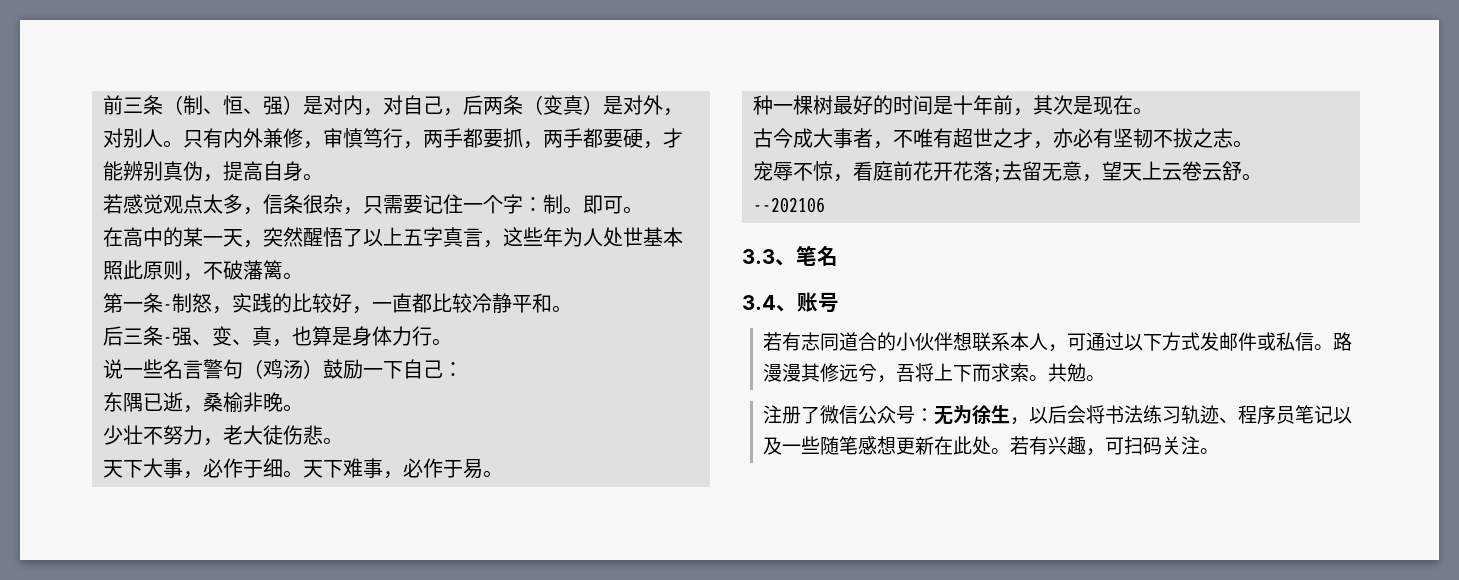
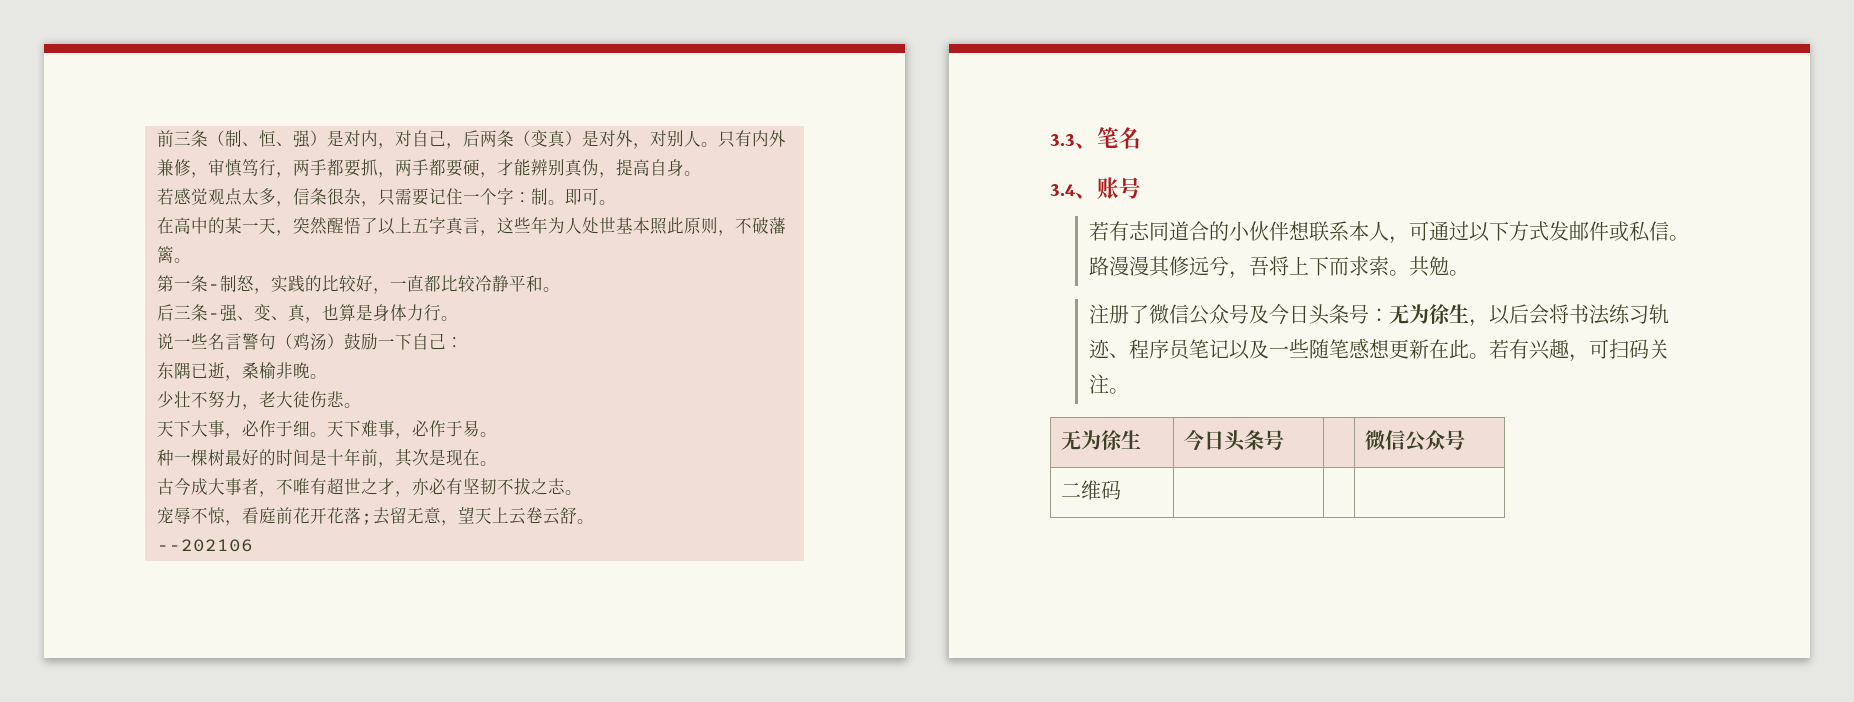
- 注册了微信公众号：无为徐生，以后会将书法练习轨迹、程序员笔记以及一些随笔感想更新在此处。
+ 注册了微信公众号及今日头条号：无为徐生，以后会将书法练习轨迹、程序员笔记以及一些随笔感想更新在此。
+ 无为徐生 | 今日头条号 | | 微信公众号
+ 二维码 | | |

